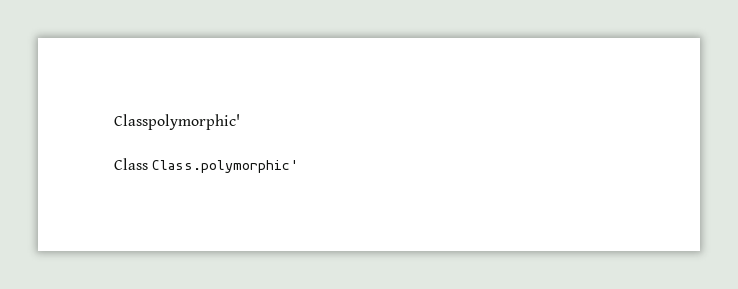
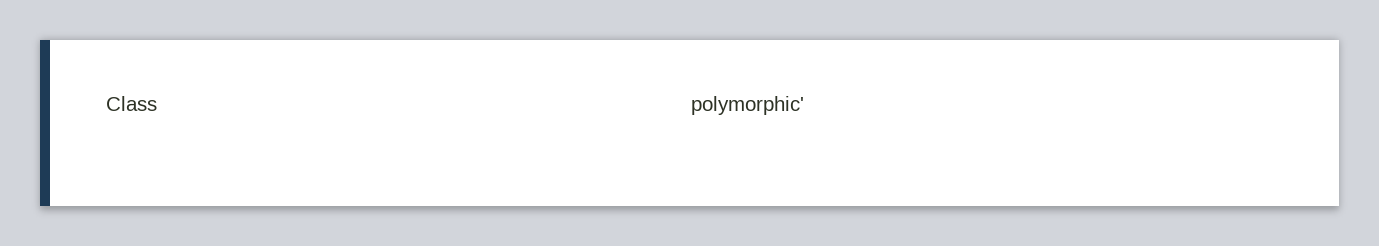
- Classpolymorphic'
- Class Class.polymorphic'
+ Class
+ polymorphic'

